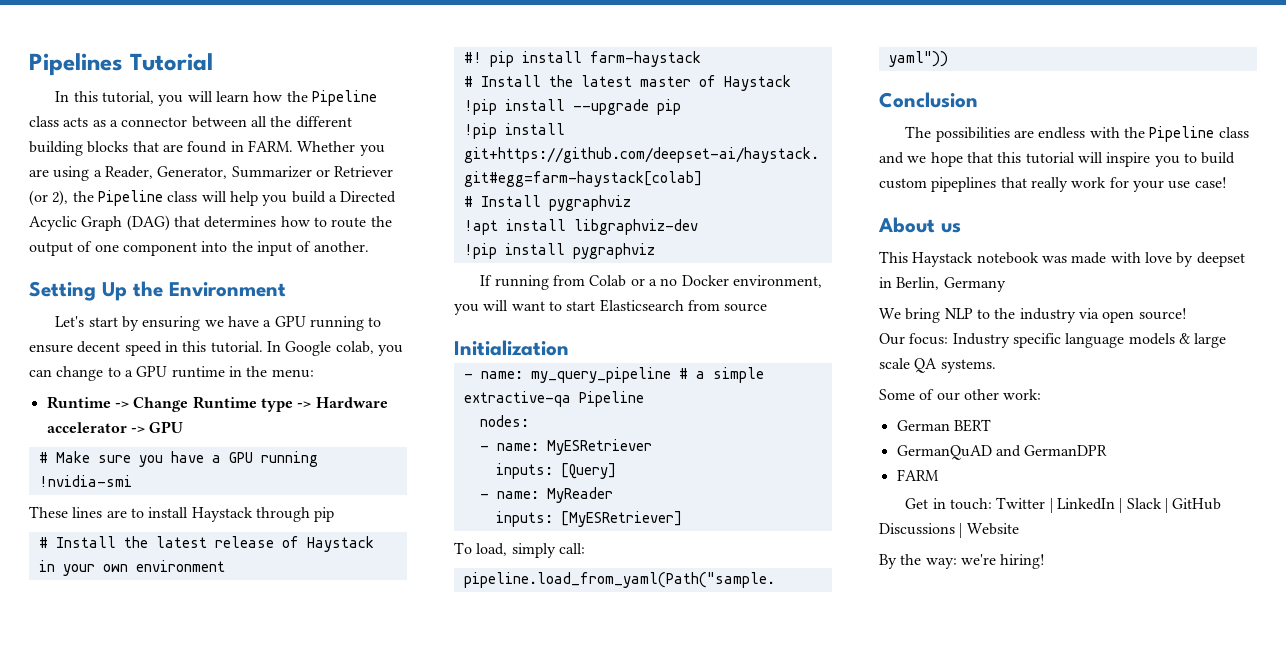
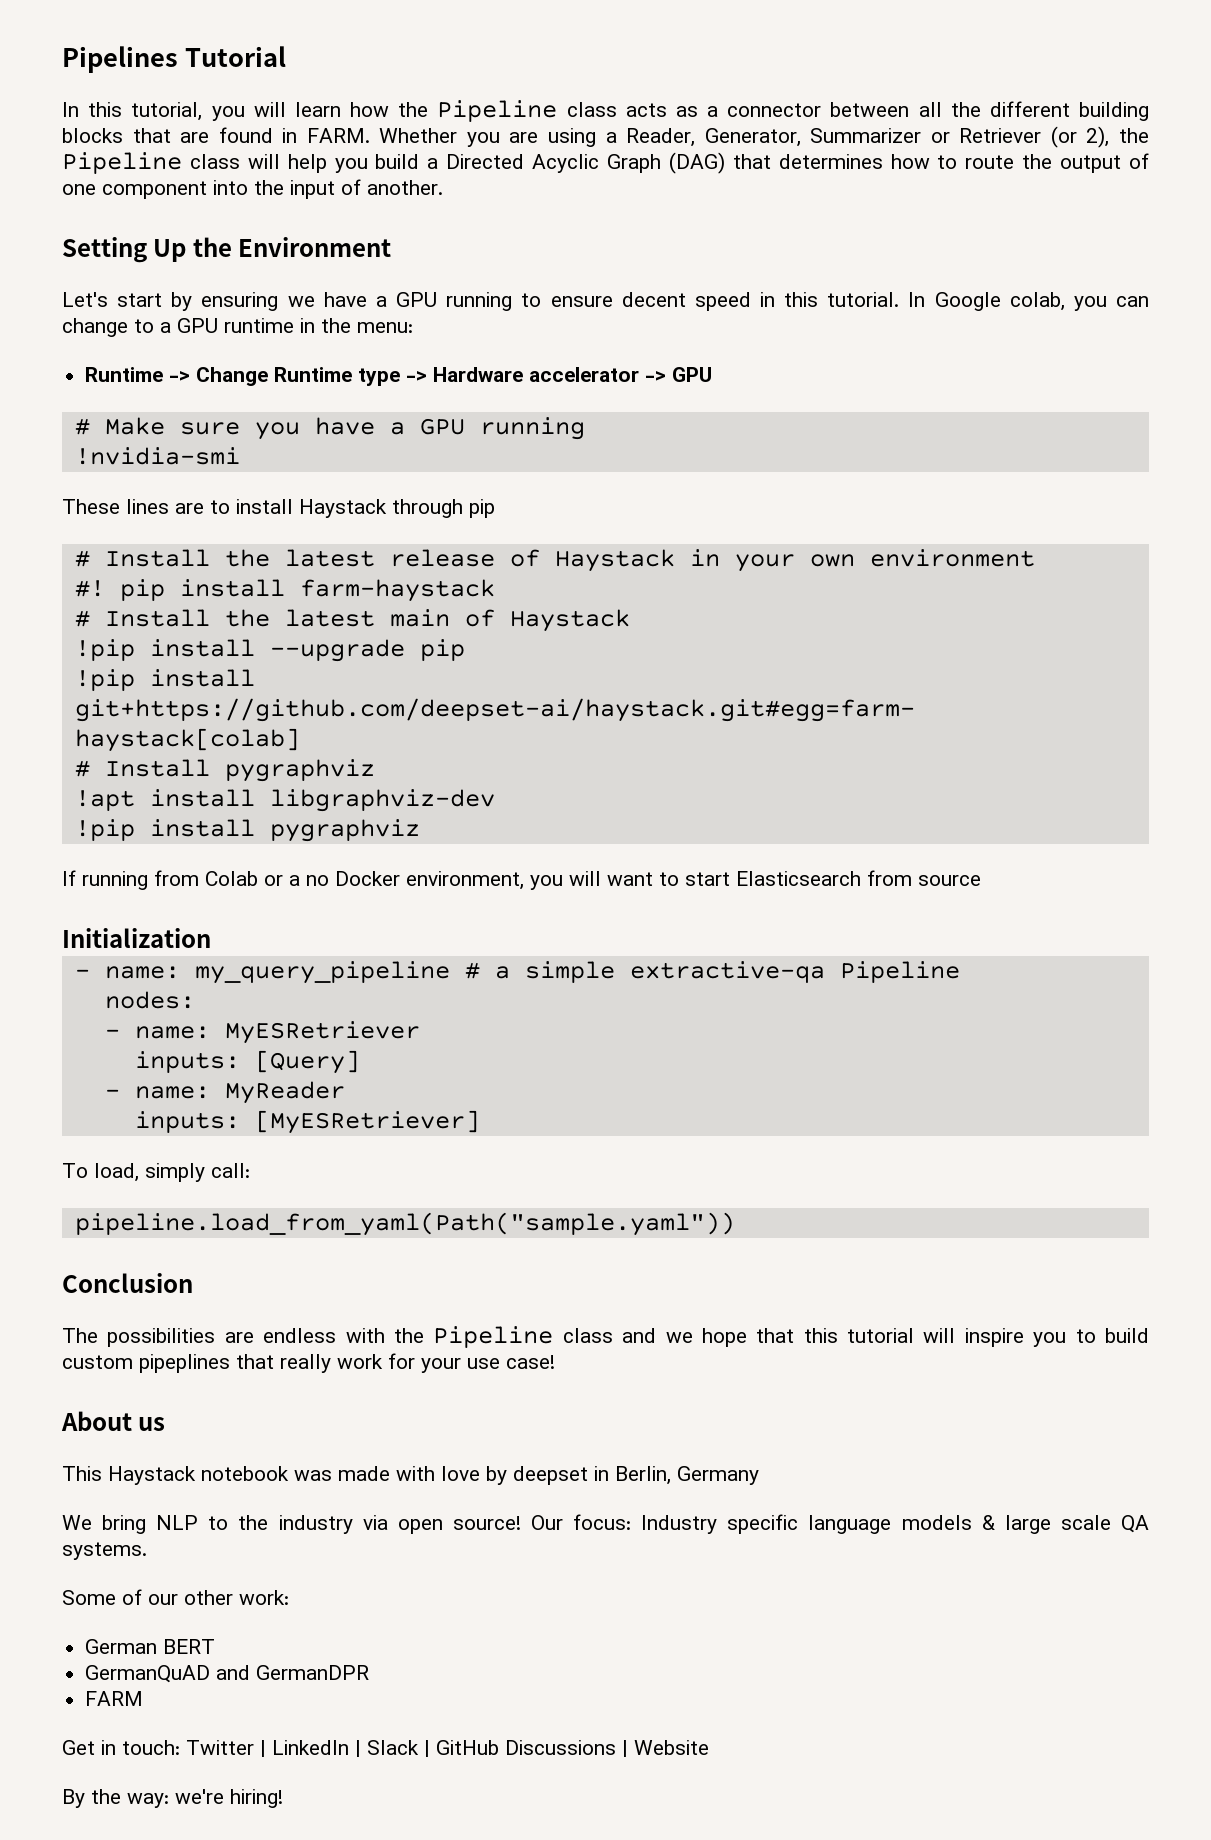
- # Install the latest master of Haystack
+ # Install the latest main of Haystack
- We bring NLP to the industry via open source!
- Our focus: Industry specific language models & large scale QA systems.
+ We bring NLP to the industry via open source! Our focus: Industry specific language models & large scale QA systems.

